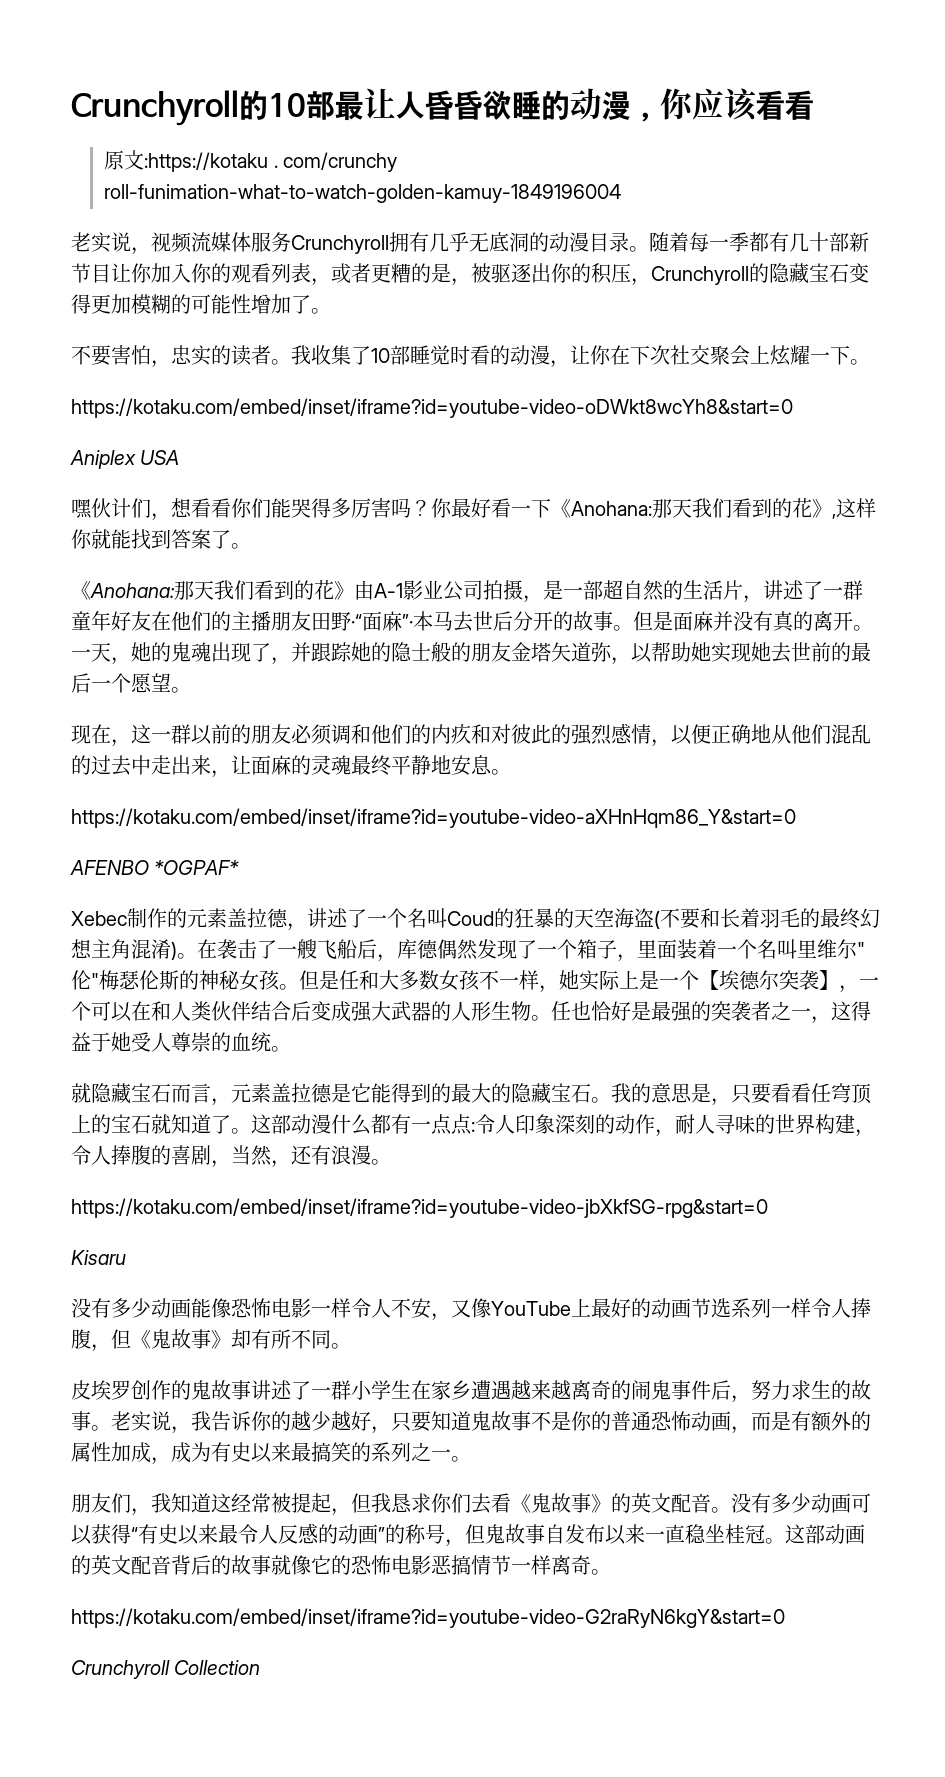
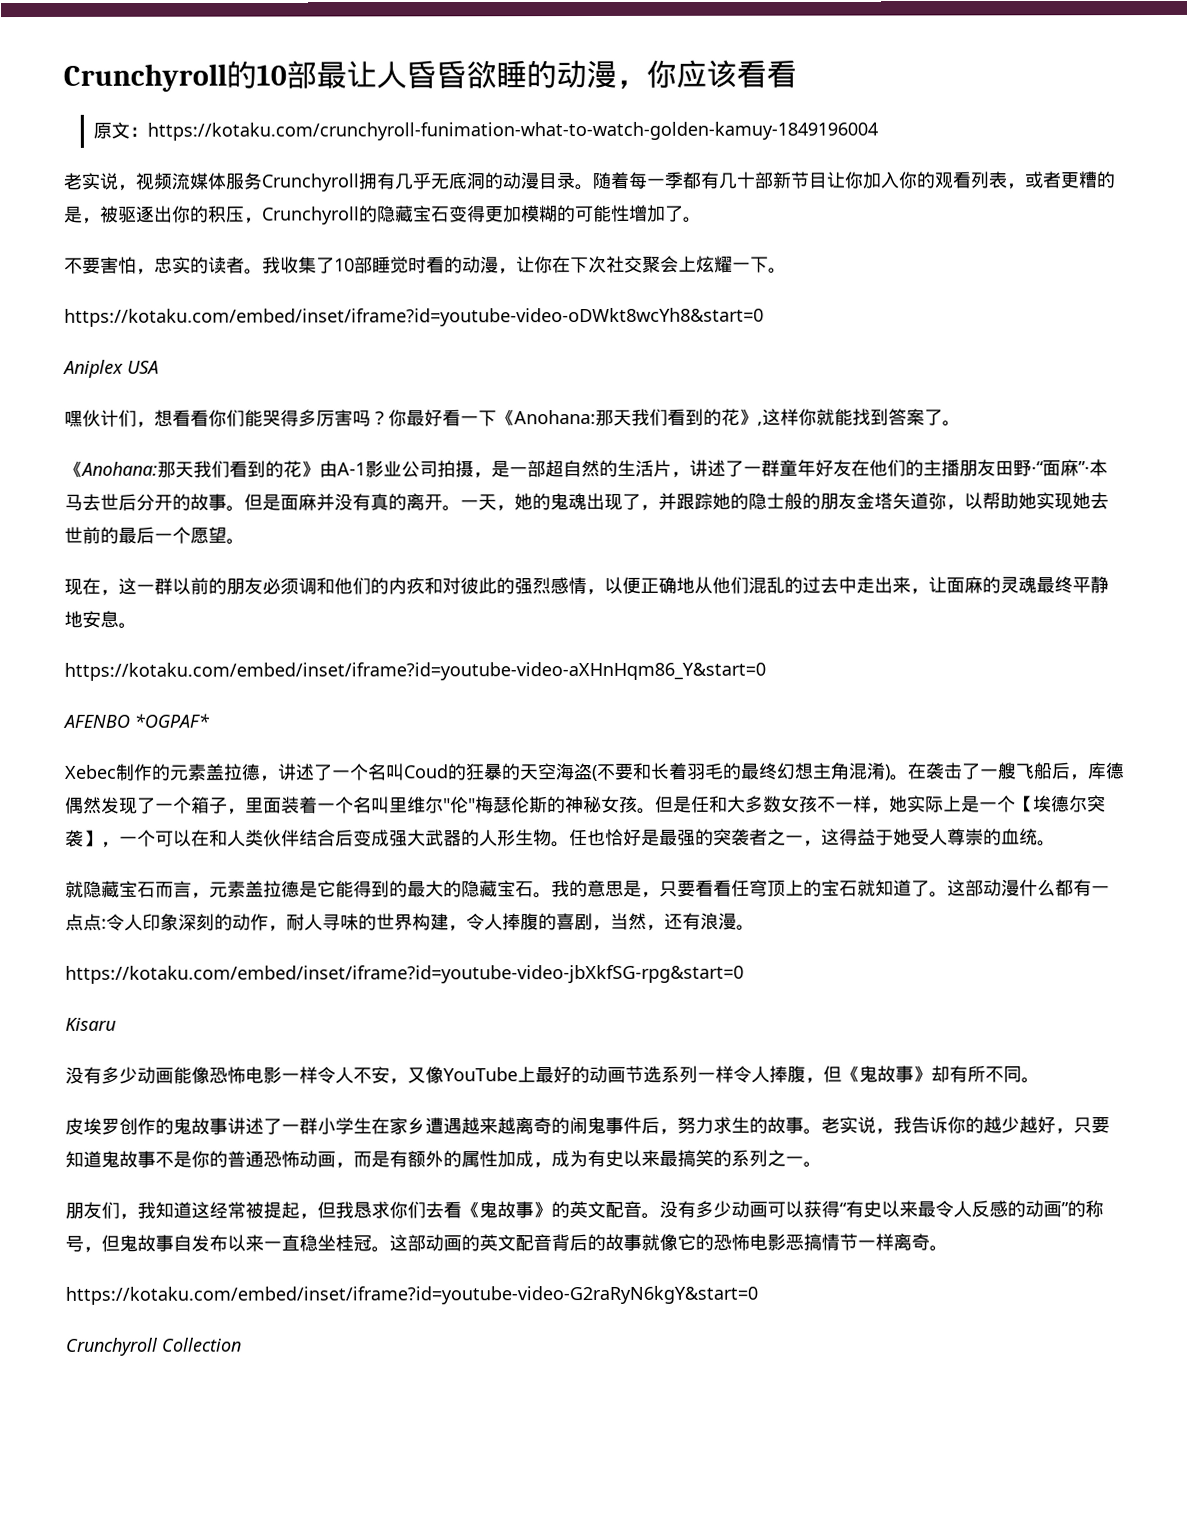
- 原文:https://kotaku . com/crunchy roll-funimation-what-to-watch-golden-kamuy-1849196004
+ 原文：https://kotaku.com/crunchyroll-funimation-what-to-watch-golden-kamuy-1849196004

